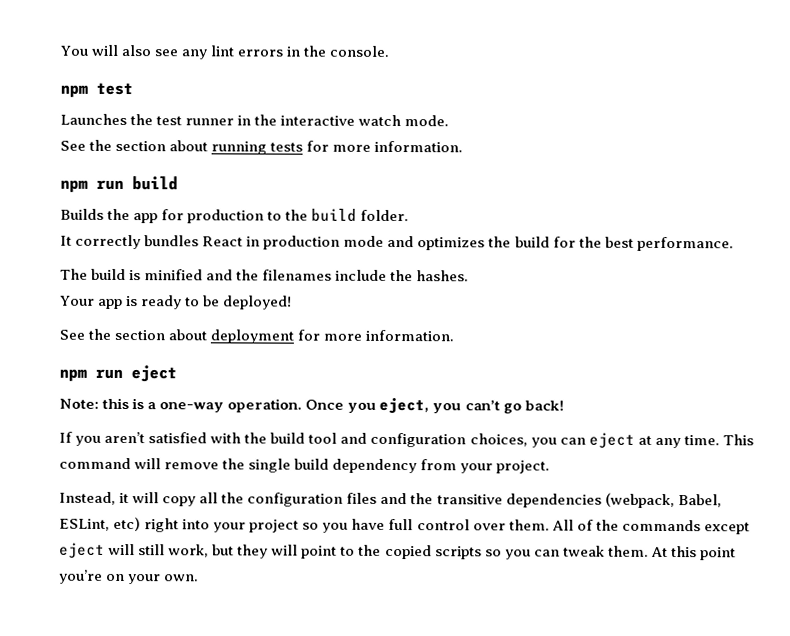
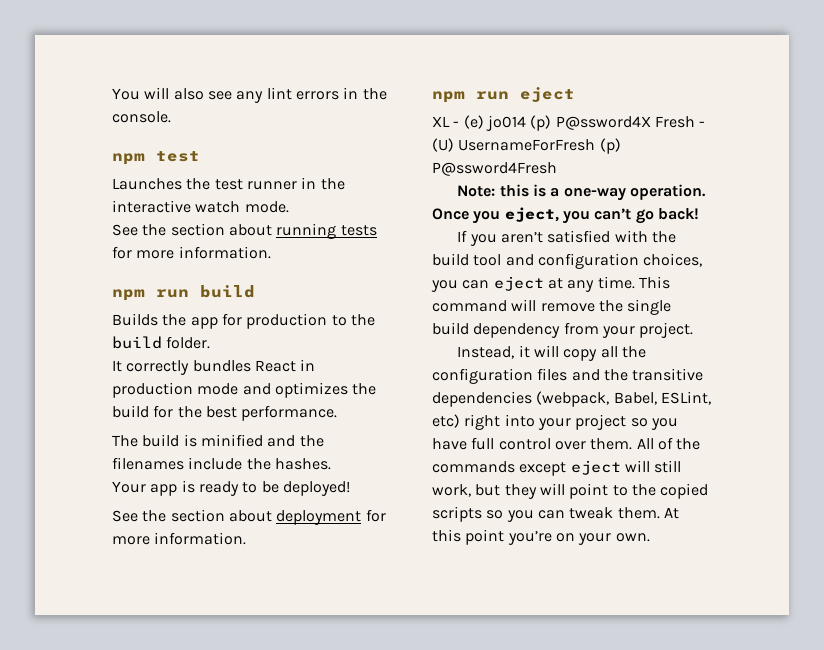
+ XL - (e) jo014 (p) P@ssword4X Fresh - (U) UsernameForFresh (p) P@ssword4Fresh

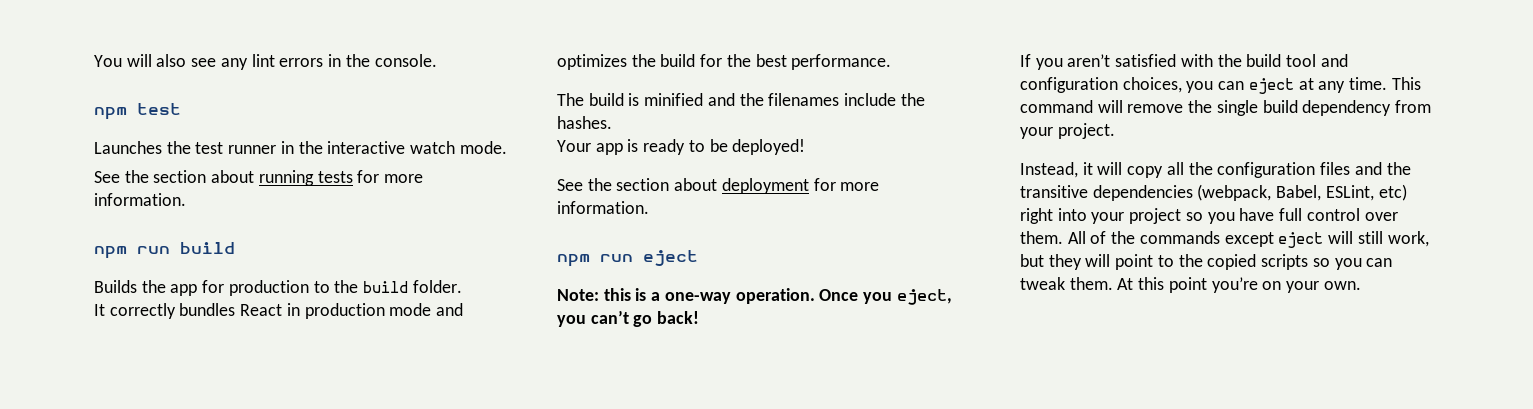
- XL - (e) jo014 (p) P@ssword4X Fresh - (U) UsernameForFresh (p) P@ssword4Fresh

